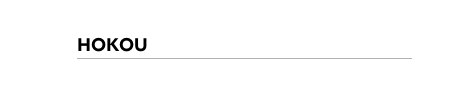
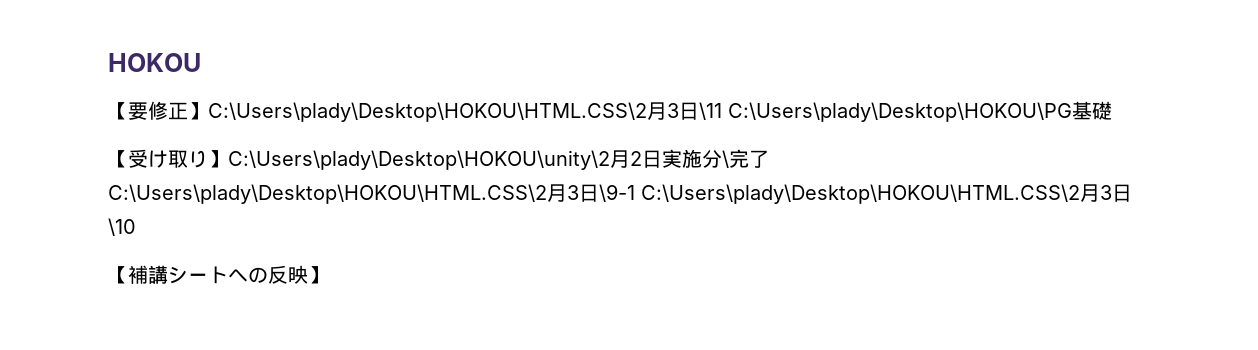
+ 【要修正】C:\Users\plady\Desktop\HOKOU\HTML.CSS\2月3日\11 C:\Users\plady\Desktop\HOKOU\PG基礎
+ 【受け取り】C:\Users\plady\Desktop\HOKOU\unity\2月2日実施分\完了C:\Users\plady\Desktop\HOKOU\HTML.CSS\2月3日\9-1 C:\Users\plady\Desktop\HOKOU\HTML.CSS\2月3日\10
+ 【補講シートへの反映】

